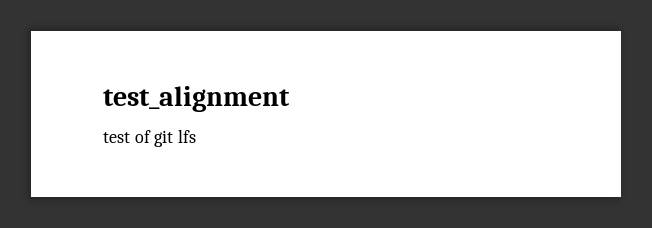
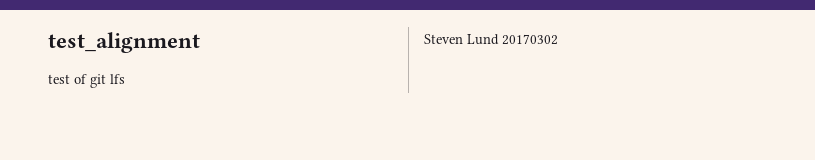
+ Steven Lund 20170302

